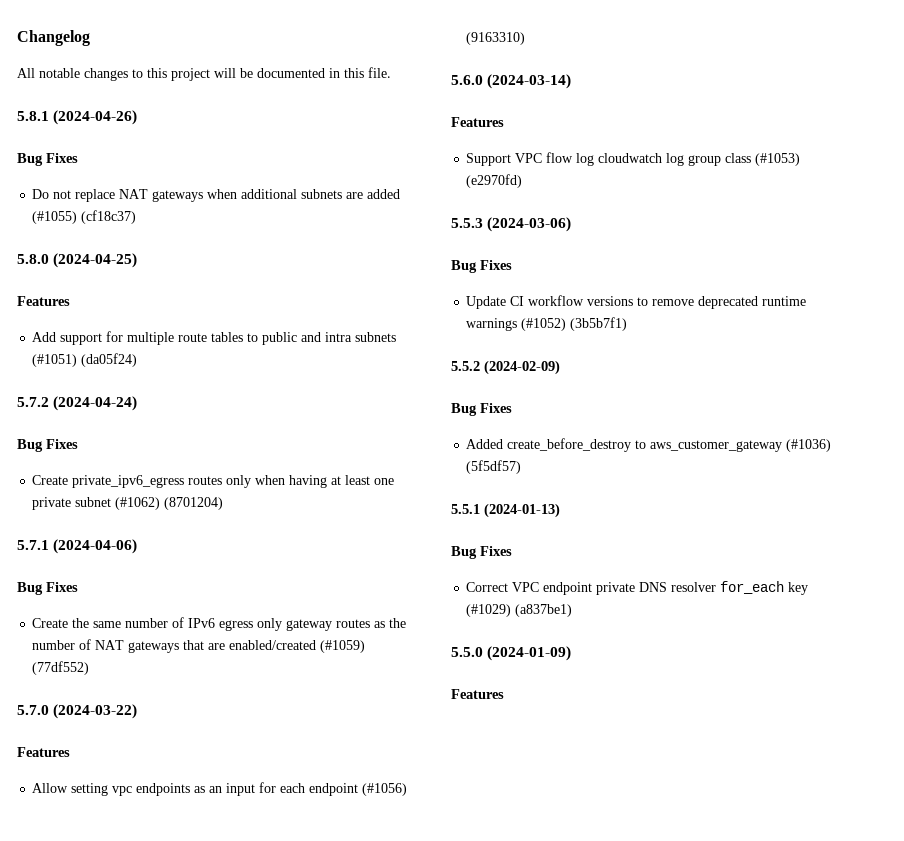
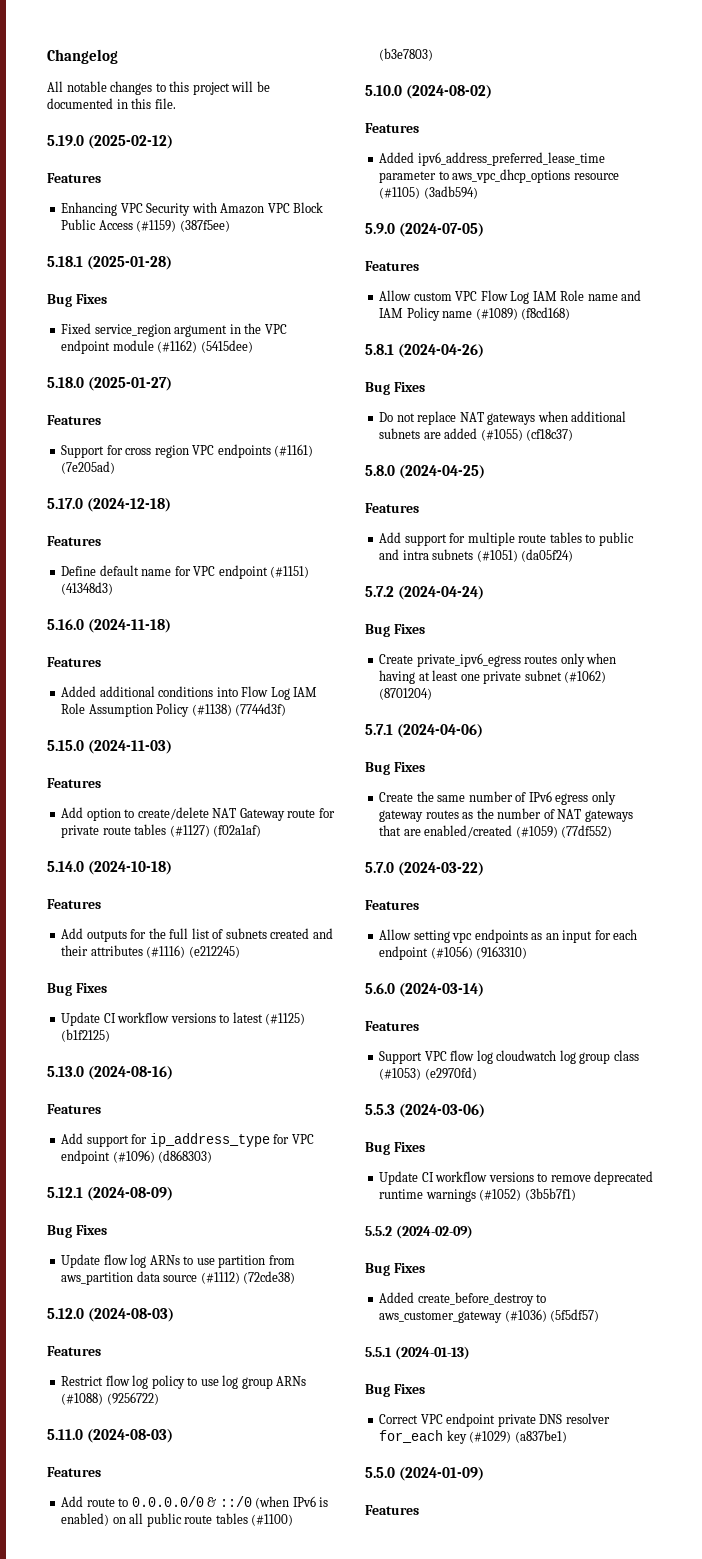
+ 5.19.0 (2025-02-12)
+ Features
+ Enhancing VPC Security with Amazon VPC Block Public Access (#1159) (387f5ee)
+ 5.18.1 (2025-01-28)
+ Bug Fixes
+ Fixed service_region argument in the VPC endpoint module (#1162) (5415dee)
+ 5.18.0 (2025-01-27)
+ Features
+ Support for cross region VPC endpoints (#1161) (7e205ad)
+ 5.17.0 (2024-12-18)
+ Features
+ Define default name for VPC endpoint (#1151) (41348d3)
+ 5.16.0 (2024-11-18)
+ Features
+ Added additional conditions into Flow Log IAM Role Assumption Policy (#1138) (7744d3f)
+ 5.15.0 (2024-11-03)
+ Features
+ Add option to create/delete NAT Gateway route for private route tables (#1127) (f02a1af)
+ 5.14.0 (2024-10-18)
+ Features
+ Add outputs for the full list of subnets created and their attributes (#1116) (e212245)
+ Bug Fixes
+ Update CI workflow versions to latest (#1125) (b1f2125)
+ 5.13.0 (2024-08-16)
+ Features
+ Add support for ip_address_type for VPC endpoint (#1096) (d868303)
+ 5.12.1 (2024-08-09)
+ Bug Fixes
+ Update flow log ARNs to use partition from aws_partition data source (#1112) (72cde38)
+ 5.12.0 (2024-08-03)
+ Features
+ Restrict flow log policy to use log group ARNs (#1088) (9256722)
+ 5.11.0 (2024-08-03)
+ Features
+ Add route to 0.0.0.0/0 & ::/0 (when IPv6 is enabled) on all public route tables (#1100) (b3e7803)
+ 5.10.0 (2024-08-02)
+ Features
+ Added ipv6_address_preferred_lease_time parameter to aws_vpc_dhcp_options resource (#1105) (3adb594)
+ 5.9.0 (2024-07-05)
+ Features
+ Allow custom VPC Flow Log IAM Role name and IAM Policy name (#1089) (f8cd168)

